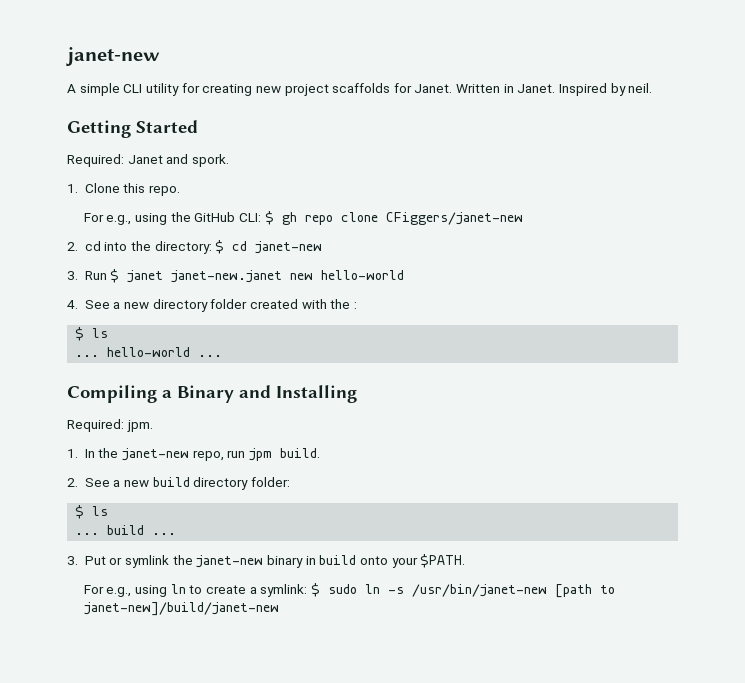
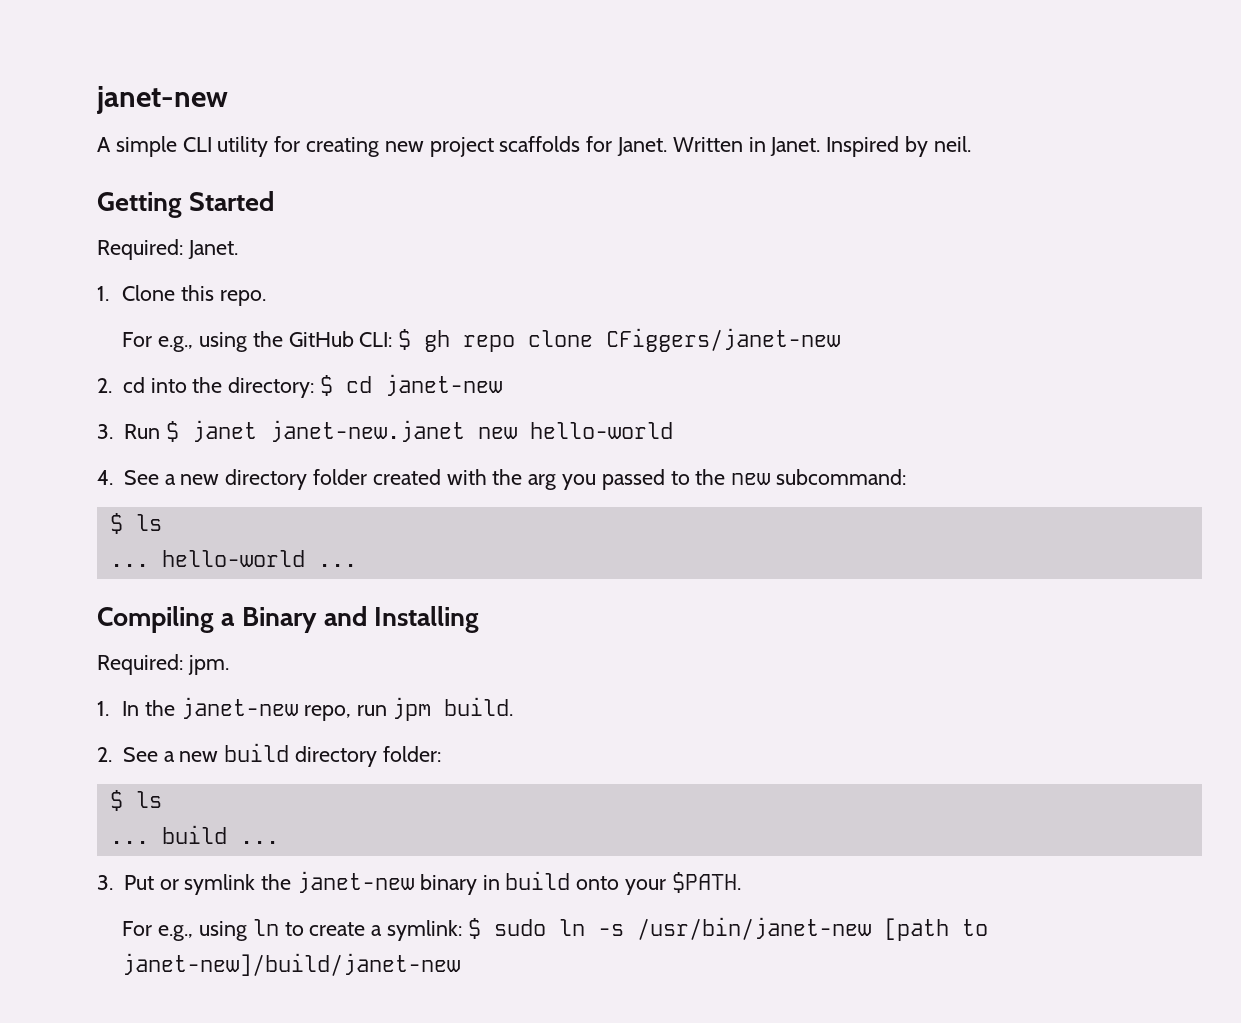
- Required: Janet and spork.
+ Required: Janet.
- 4. See a new directory folder created with the :
+ 4. See a new directory folder created with the arg you passed to the new subcommand:

